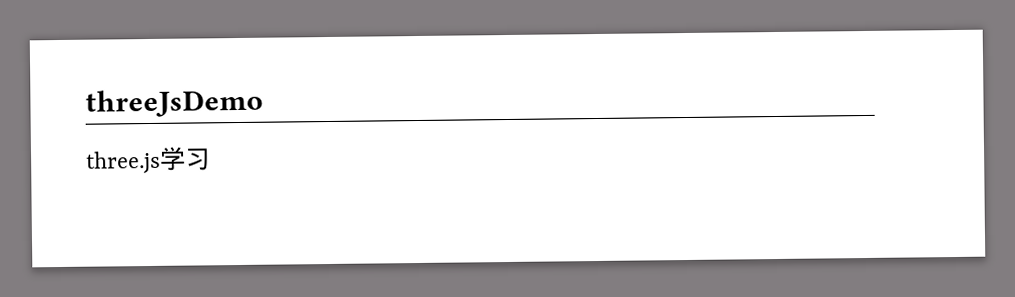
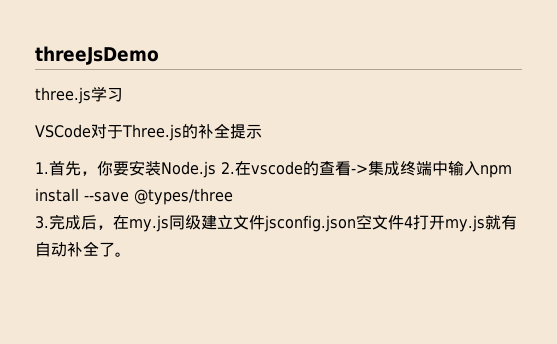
+ VSCode对于Three.js的补全提示
+ 1.首先，你要安装Node.js 2.在vscode的查看->集成终端中输入npm install --save @types/three
+ 3.完成后，在my.js同级建立文件jsconfig.json空文件4打开my.js就有自动补全了。

